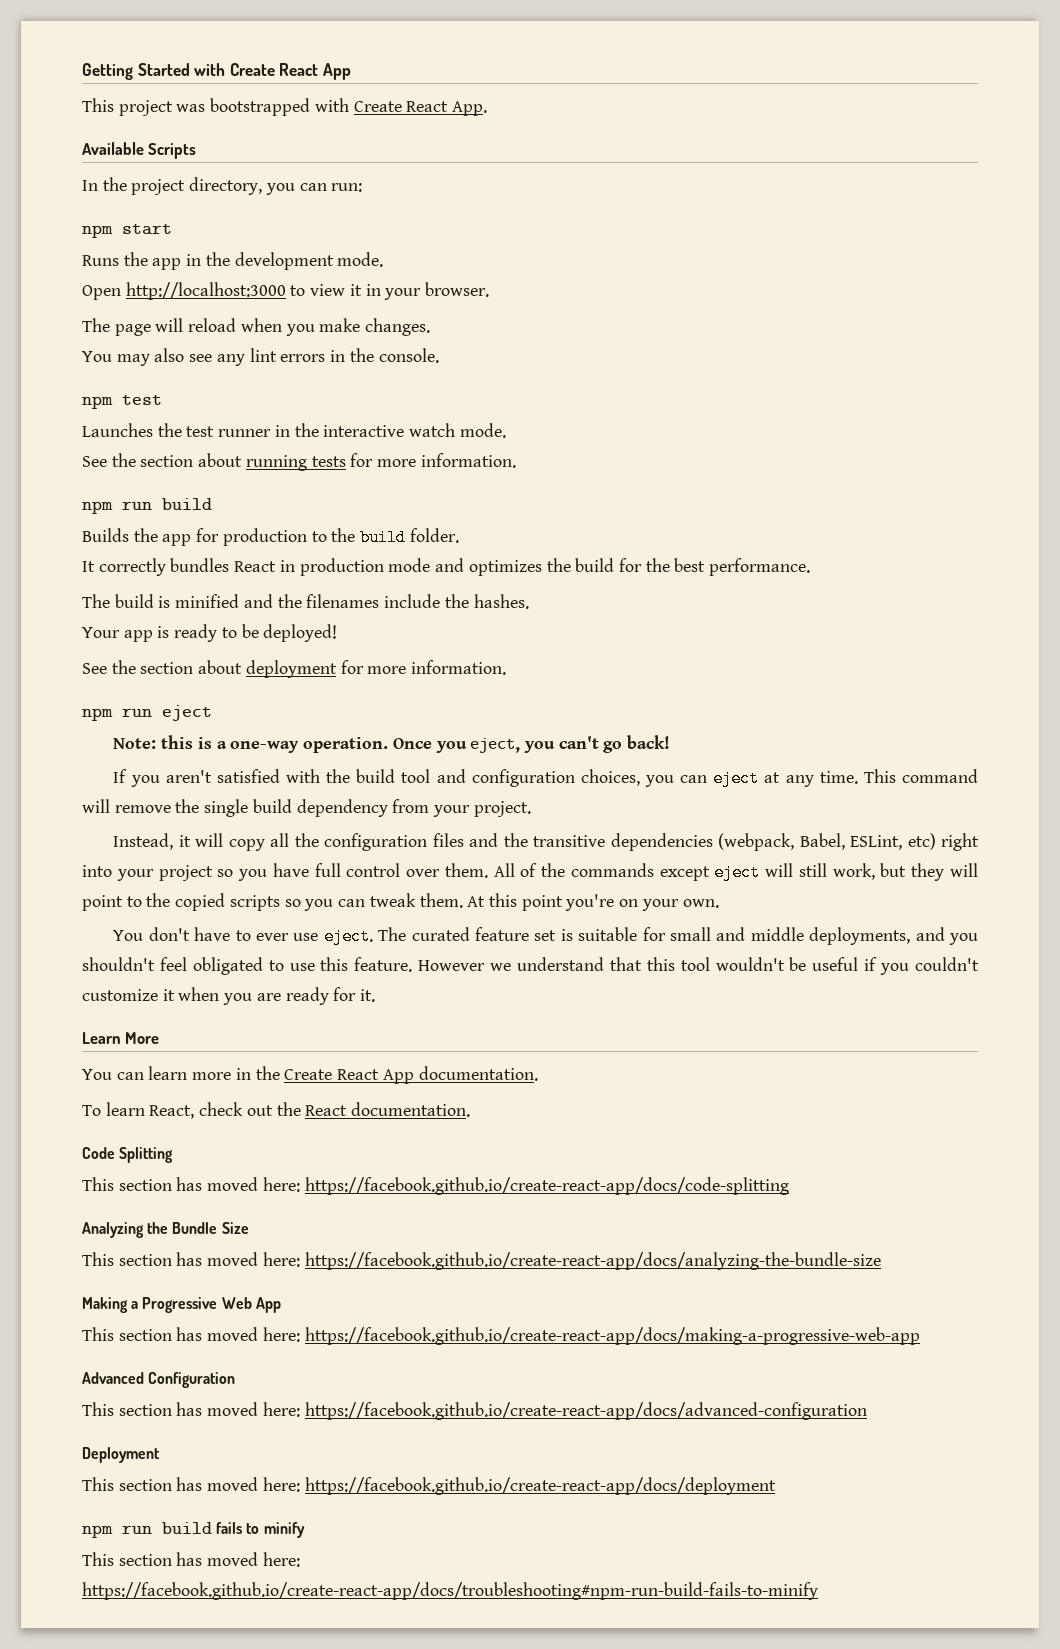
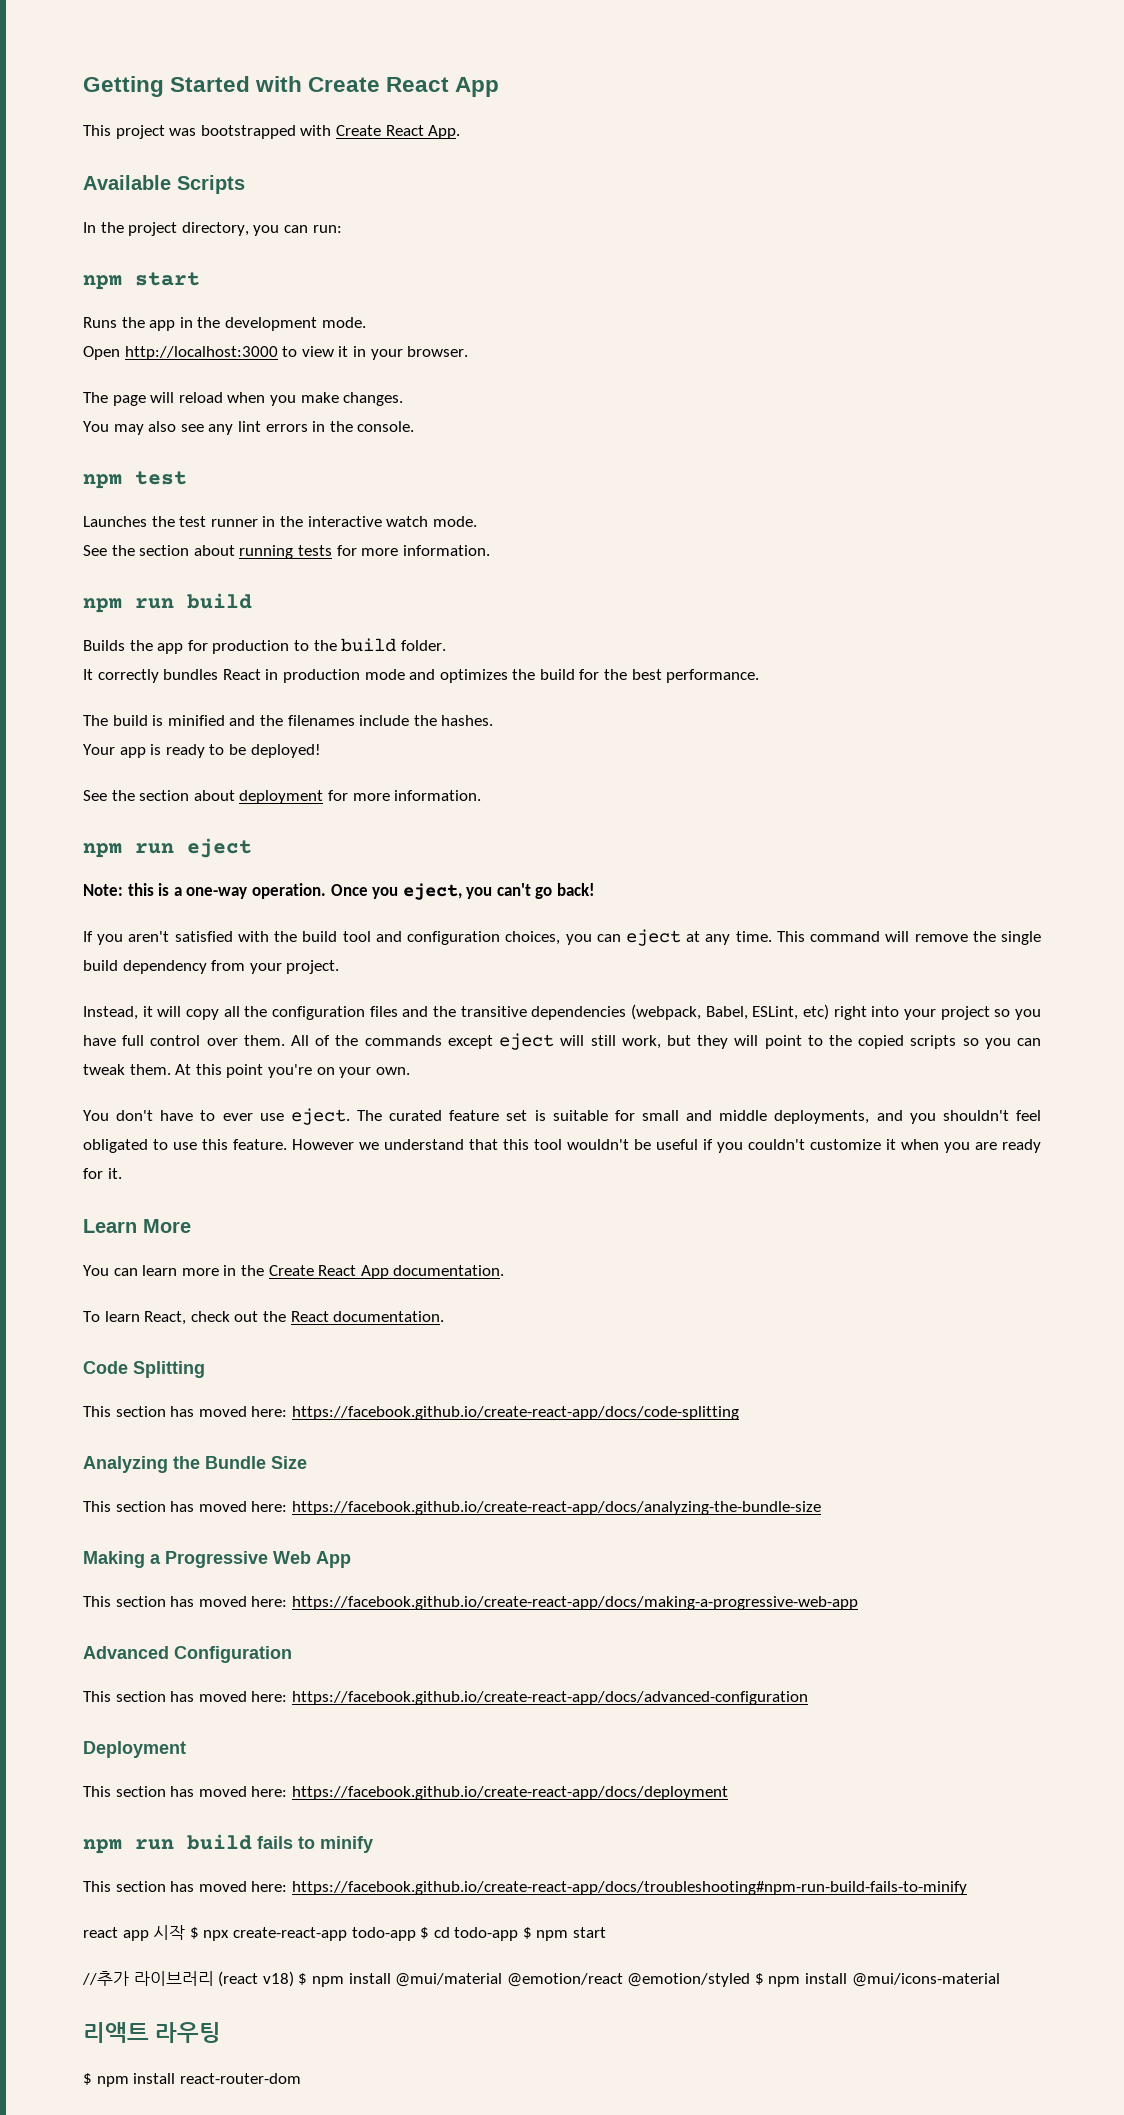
+ react app 시작 $ npx create-react-app todo-app $ cd todo-app $ npm start
+ //추가 라이브러리 (react v18) $ npm install @mui/material @emotion/react @emotion/styled $ npm install @mui/icons-material
+ 리액트 라우팅
+ $ npm install react-router-dom

